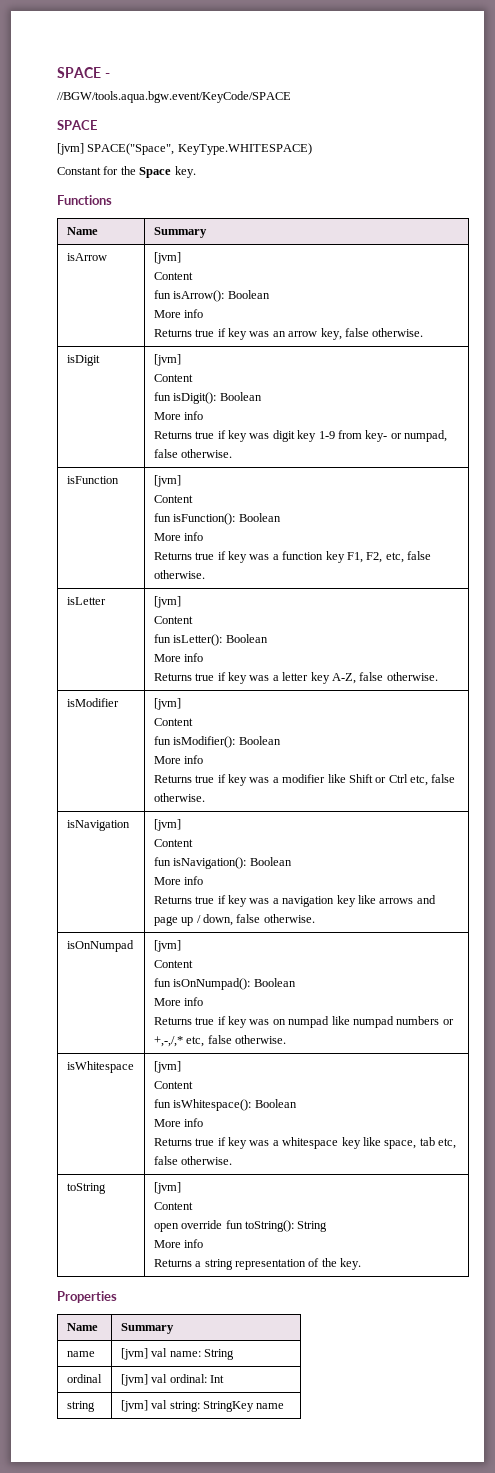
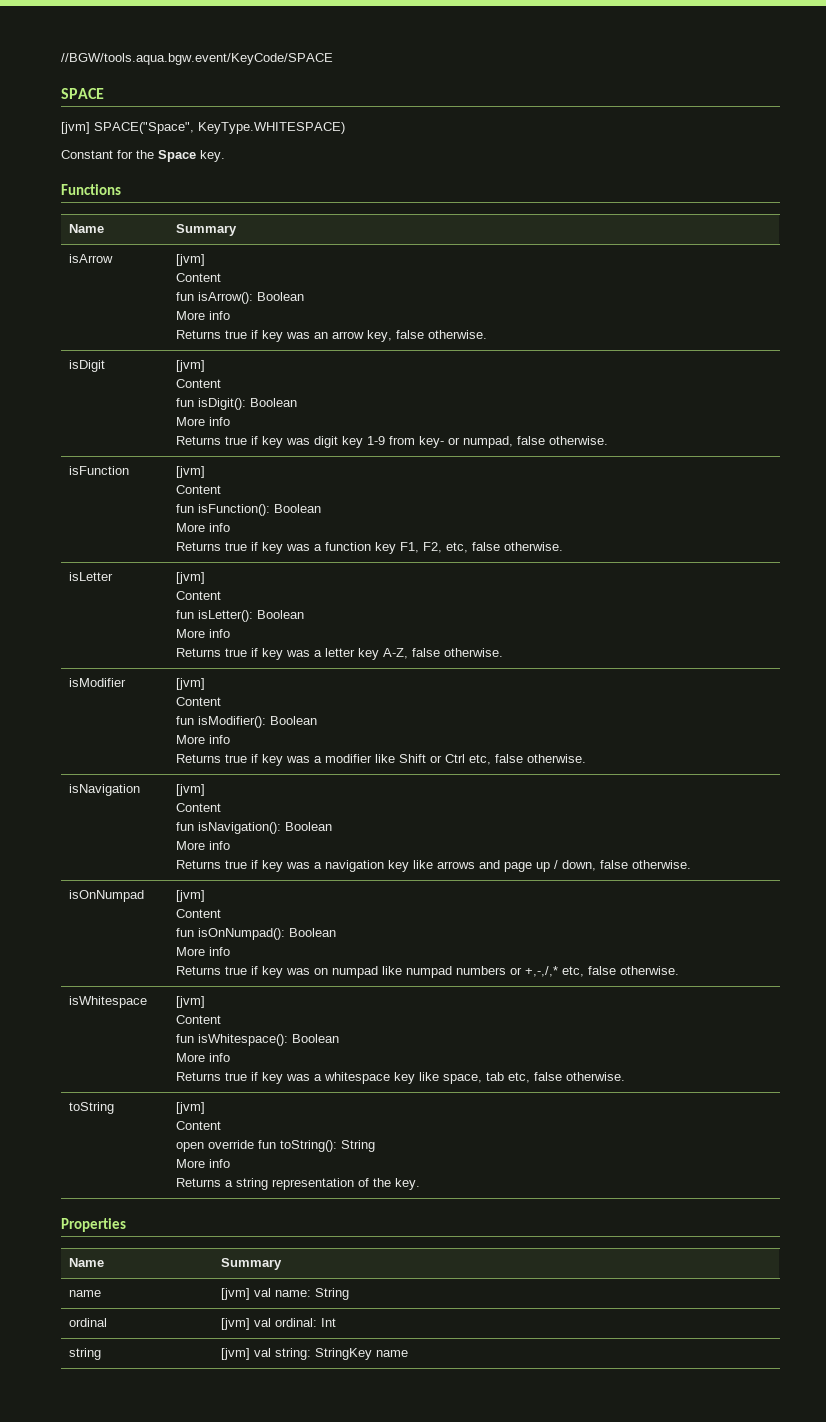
- SPACE -

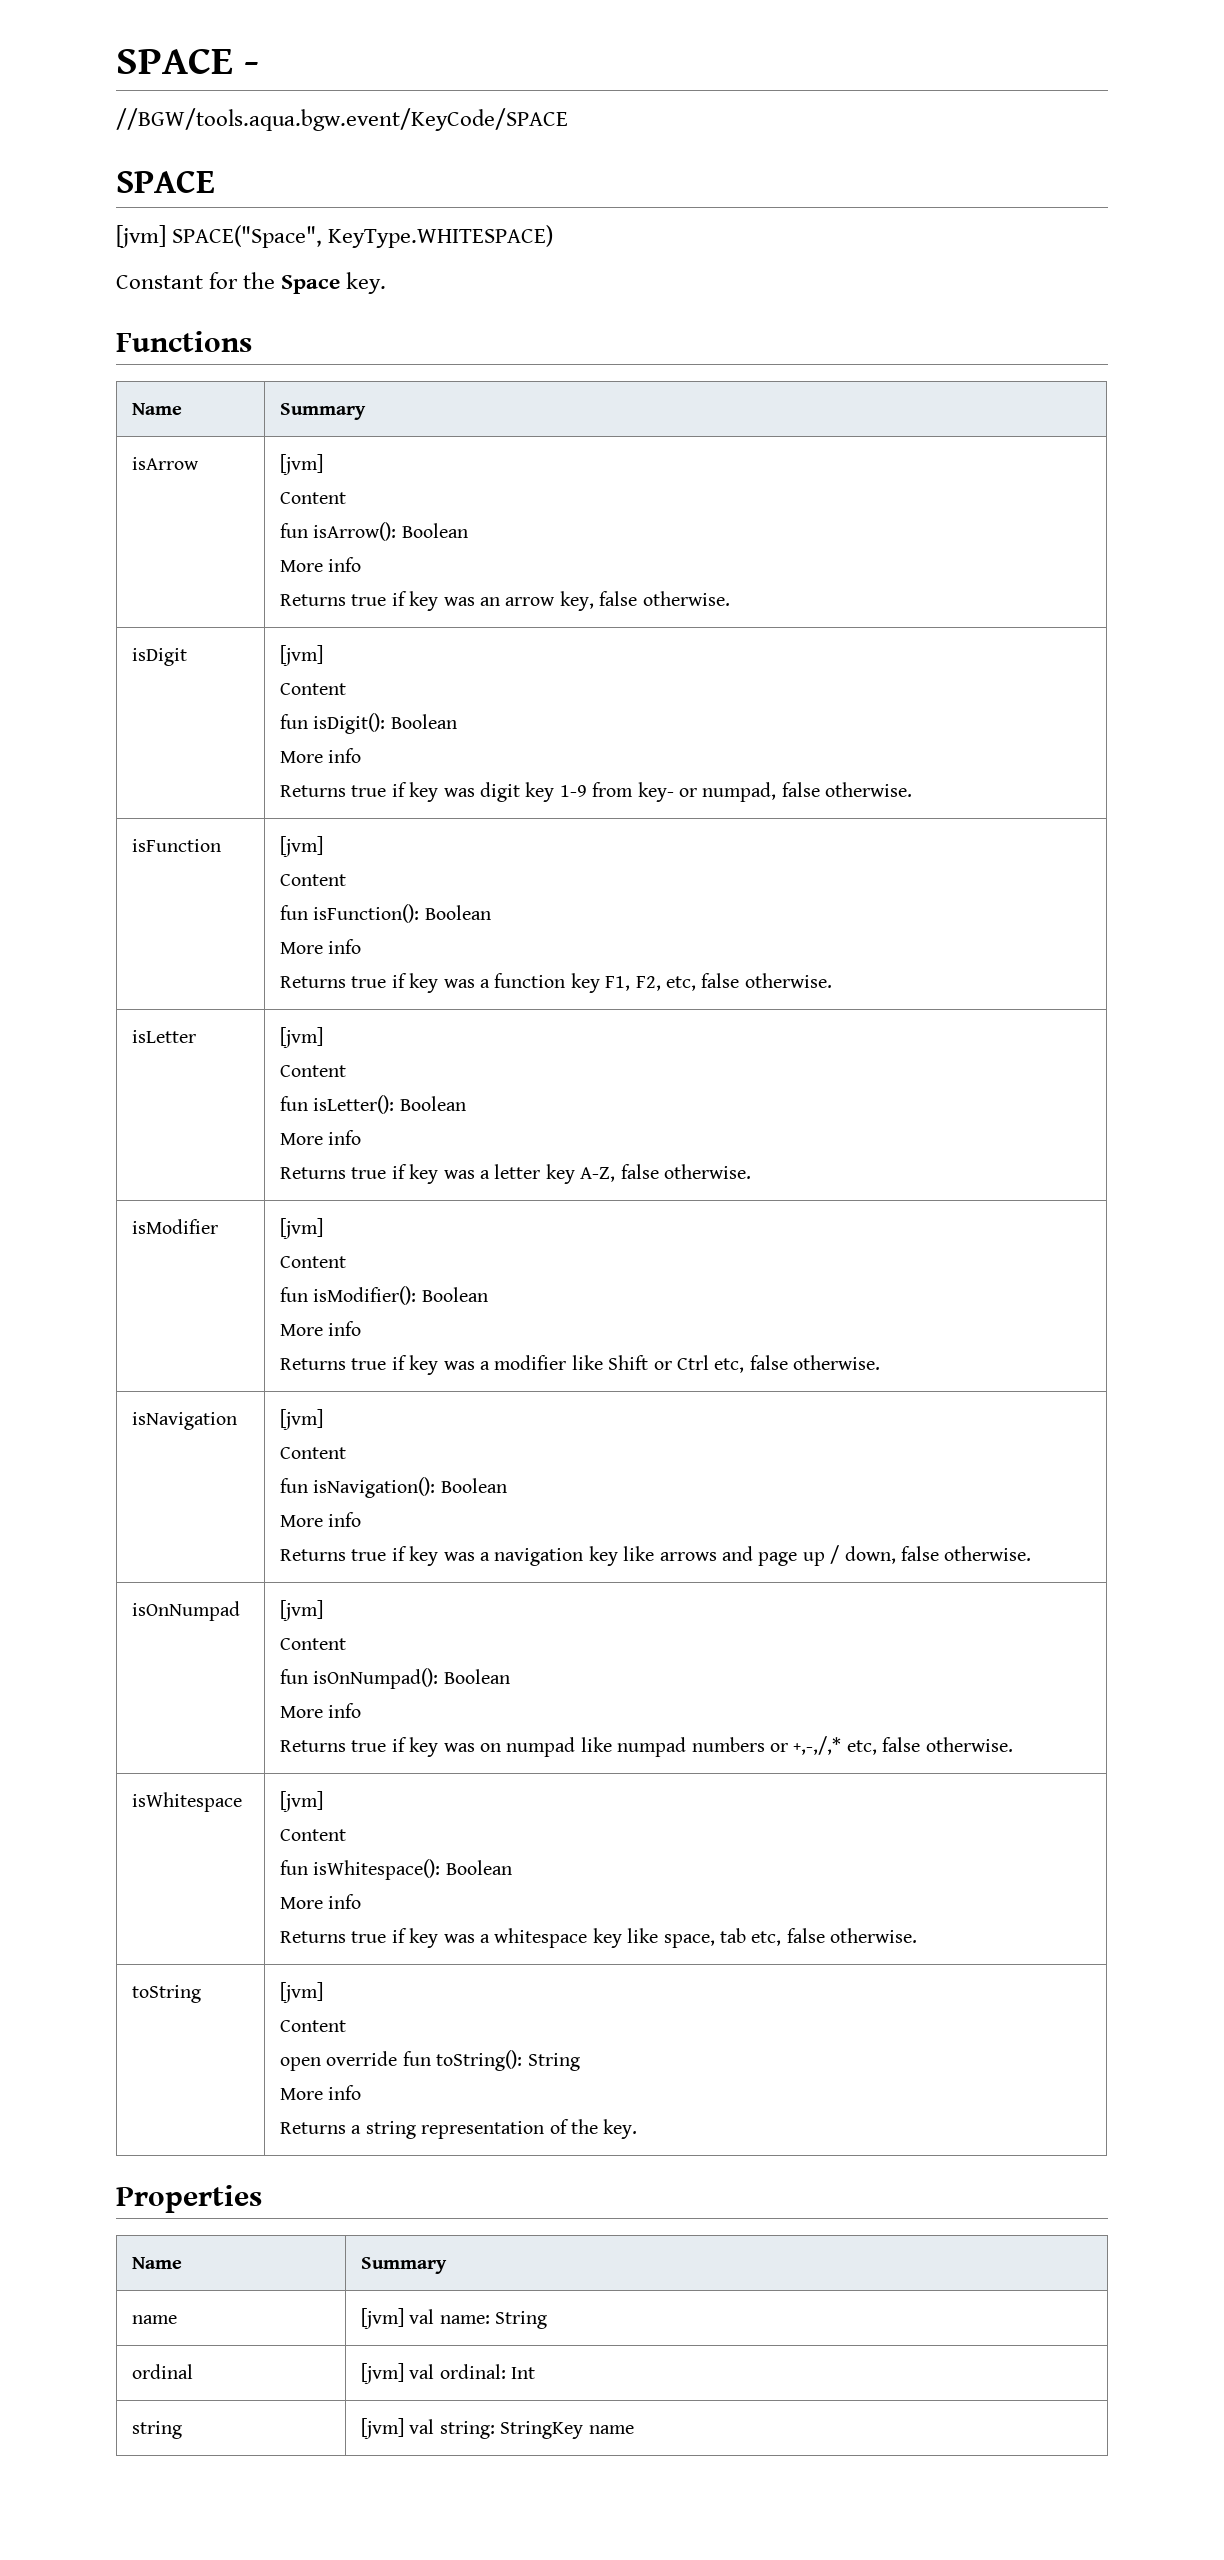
+ SPACE -

